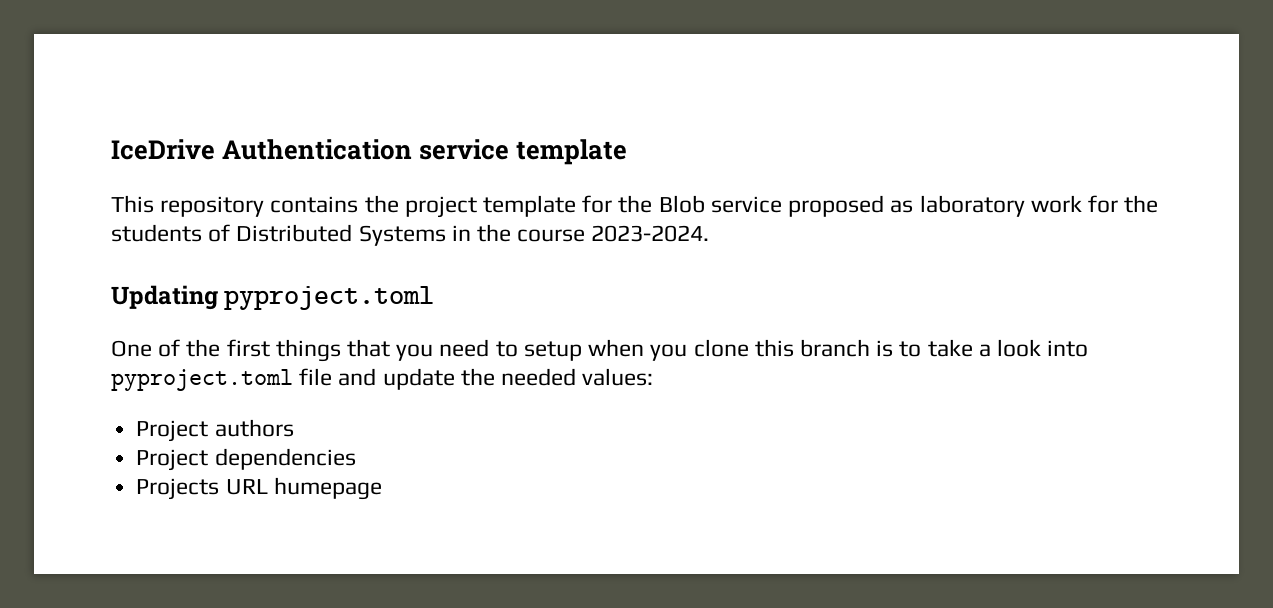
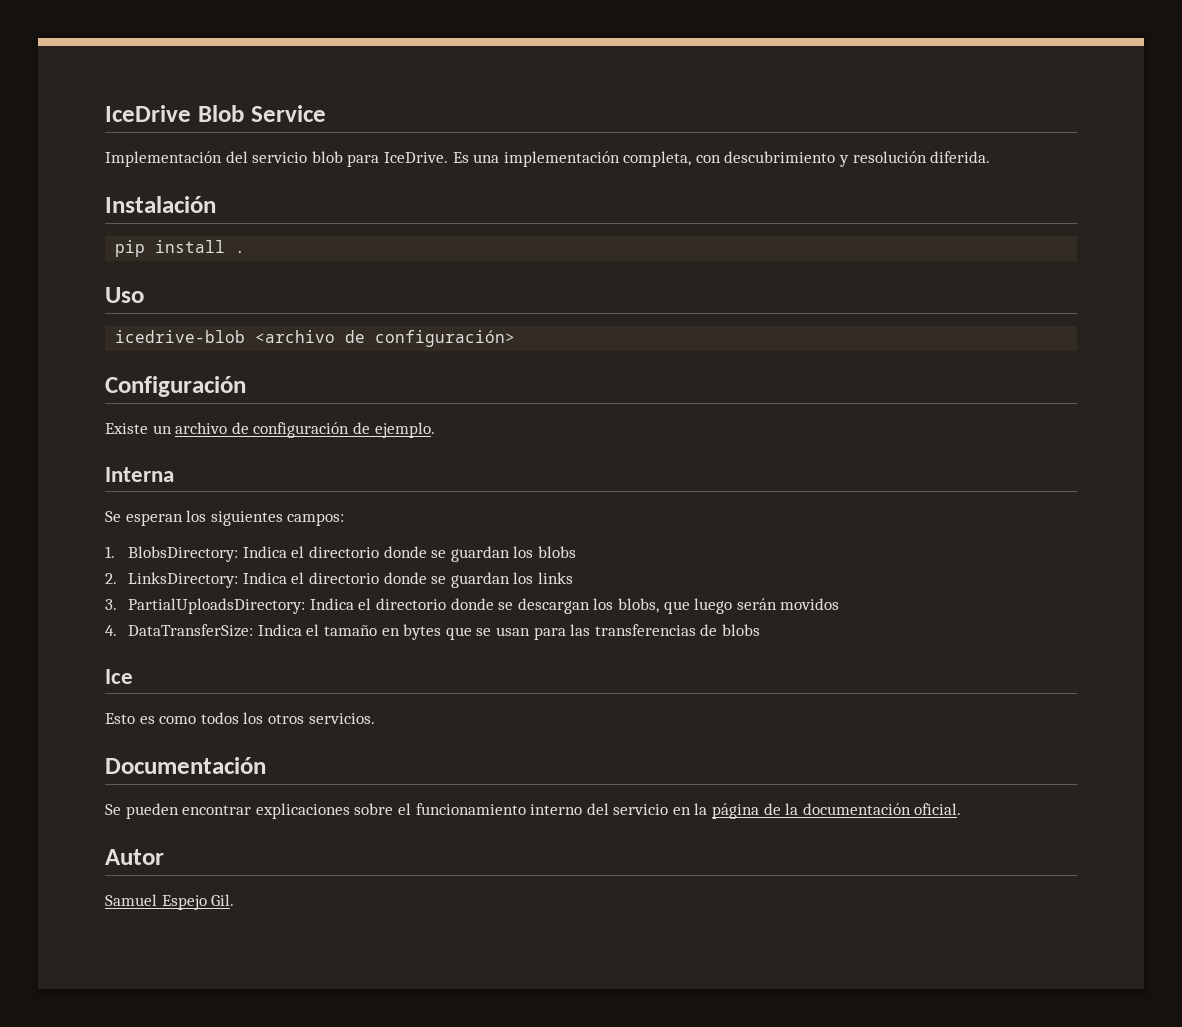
- IceDrive Authentication service template
- This repository contains the project template for the Blob service proposed as laboratory work for the students of Distributed Systems in the course 2023-2024.
- Updating pyproject.toml
- One of the first things that you need to setup when you clone this branch is to take a look into pyproject.toml file and update the needed values:
- Project authors
- Project dependencies
- Projects URL humepage
+ IceDrive Blob Service
+ Implementación del servicio blob para IceDrive. Es una implementación completa, con descubrimiento y resolución diferida.
+ Instalación
+ pip install .
+ Uso
+ icedrive-blob <archivo de configuración>
+ Configuración
+ Existe un archivo de configuración de ejemplo.
+ Interna
+ Se esperan los siguientes campos:
+ 1. BlobsDirectory: Indica el directorio donde se guardan los blobs
+ 2. LinksDirectory: Indica el directorio donde se guardan los links
+ 3. PartialUploadsDirectory: Indica el directorio donde se descargan los blobs, que luego serán movidos
+ 4. DataTransferSize: Indica el tamaño en bytes que se usan para las transferencias de blobs
+ Ice
+ Esto es como todos los otros servicios.
+ Documentación
+ Se pueden encontrar explicaciones sobre el funcionamiento interno del servicio en la página de la documentación oficial.
+ Autor
+ Samuel Espejo Gil.

